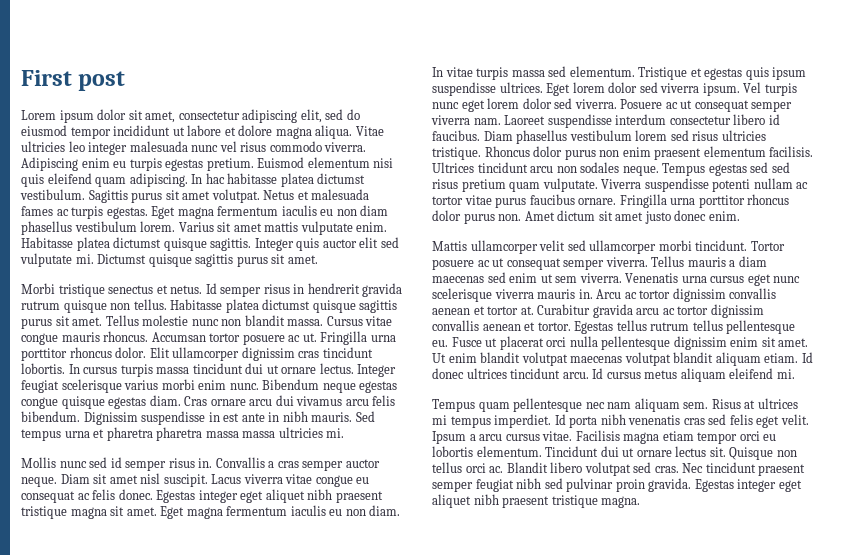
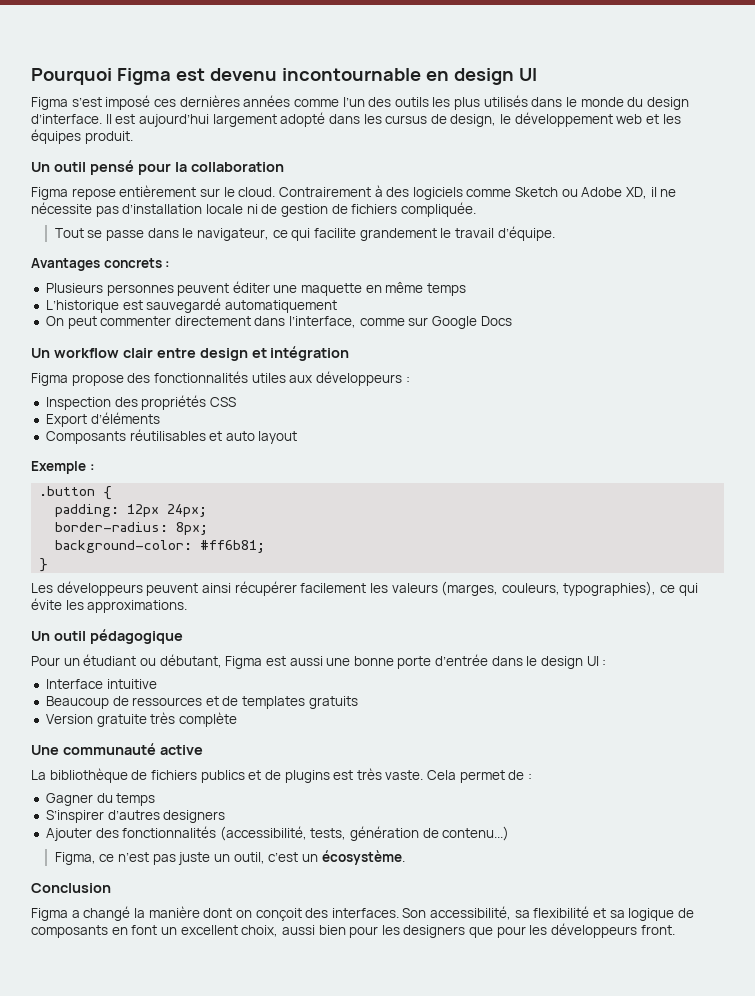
- First post
- Lorem ipsum dolor sit amet, consectetur adipiscing elit, sed do eiusmod tempor incididunt ut labore et dolore magna aliqua. Vitae ultricies leo integer malesuada nunc vel risus commodo viverra. Adipiscing enim eu turpis egestas pretium. Euismod elementum nisi quis eleifend quam adipiscing. In hac habitasse platea dictumst vestibulum. Sagittis purus sit amet volutpat. Netus et malesuada fames ac turpis egestas. Eget magna fermentum iaculis eu non diam phasellus vestibulum lorem. Varius sit amet mattis vulputate enim. Habitasse platea dictumst quisque sagittis. Integer quis auctor elit sed vulputate mi. Dictumst quisque sagittis purus sit amet.
- Morbi tristique senectus et netus. Id semper risus in hendrerit gravida rutrum quisque non tellus. Habitasse platea dictumst quisque sagittis purus sit amet. Tellus molestie nunc non blandit massa. Cursus vitae congue mauris rhoncus. Accumsan tortor posuere ac ut. Fringilla urna porttitor rhoncus dolor. Elit ullamcorper dignissim cras tincidunt lobortis. In cursus turpis massa tincidunt dui ut ornare lectus. Integer feugiat scelerisque varius morbi enim nunc. Bibendum neque egestas congue quisque egestas diam. Cras ornare arcu dui vivamus arcu felis bibendum. Dignissim suspendisse in est ante in nibh mauris. Sed tempus urna et pharetra pharetra massa massa ultricies mi.
- Mollis nunc sed id semper risus in. Convallis a cras semper auctor neque. Diam sit amet nisl suscipit. Lacus viverra vitae congue eu consequat ac felis donec. Egestas integer eget aliquet nibh praesent tristique magna sit amet. Eget magna fermentum iaculis eu non diam. In vitae turpis massa sed elementum. Tristique et egestas quis ipsum suspendisse ultrices. Eget lorem dolor sed viverra ipsum. Vel turpis nunc eget lorem dolor sed viverra. Posuere ac ut consequat semper viverra nam. Laoreet suspendisse interdum consectetur libero id faucibus. Diam phasellus vestibulum lorem sed risus ultricies tristique. Rhoncus dolor purus non enim praesent elementum facilisis. Ultrices tincidunt arcu non sodales neque. Tempus egestas sed sed risus pretium quam vulputate. Viverra suspendisse potenti nullam ac tortor vitae purus faucibus ornare. Fringilla urna porttitor rhoncus dolor purus non. Amet dictum sit amet justo donec enim.
- Mattis ullamcorper velit sed ullamcorper morbi tincidunt. Tortor posuere ac ut consequat semper viverra. Tellus mauris a diam maecenas sed enim ut sem viverra. Venenatis urna cursus eget nunc scelerisque viverra mauris in. Arcu ac tortor dignissim convallis aenean et tortor at. Curabitur gravida arcu ac tortor dignissim convallis aenean et tortor. Egestas tellus rutrum tellus pellentesque eu. Fusce ut placerat orci nulla pellentesque dignissim enim sit amet. Ut enim blandit volutpat maecenas volutpat blandit aliquam etiam. Id donec ultrices tincidunt arcu. Id cursus metus aliquam eleifend mi.
- Tempus quam pellentesque nec nam aliquam sem. Risus at ultrices mi tempus imperdiet. Id porta nibh venenatis cras sed felis eget velit. Ipsum a arcu cursus vitae. Facilisis magna etiam tempor orci eu lobortis elementum. Tincidunt dui ut ornare lectus sit. Quisque non tellus orci ac. Blandit libero volutpat sed cras. Nec tincidunt praesent semper feugiat nibh sed pulvinar proin gravida. Egestas integer eget aliquet nibh praesent tristique magna.
+ Pourquoi Figma est devenu incontournable en design UI
+ Figma s’est imposé ces dernières années comme l’un des outils les plus utilisés dans le monde du design d’interface. Il est aujourd’hui largement adopté dans les cursus de design, le développement web et les équipes produit.
+ Un outil pensé pour la collaboration
+ Figma repose entièrement sur le cloud. Contrairement à des logiciels comme Sketch ou Adobe XD, il ne nécessite pas d’installation locale ni de gestion de fichiers compliquée.
+ Tout se passe dans le navigateur, ce qui facilite grandement le travail d’équipe.
+ Avantages concrets :
+ Plusieurs personnes peuvent éditer une maquette en même temps
+ L’historique est sauvegardé automatiquement
+ On peut commenter directement dans l’interface, comme sur Google Docs
+ Un workflow clair entre design et intégration
+ Figma propose des fonctionnalités utiles aux développeurs :
+ Inspection des propriétés CSS
+ Export d’éléments
+ Composants réutilisables et auto layout
+ Exemple :
+ .button {
+ padding: 12px 24px;
+ border-radius: 8px;
+ background-color: #ff6b81;
+ }
+ Les développeurs peuvent ainsi récupérer facilement les valeurs (marges, couleurs, typographies), ce qui évite les approximations.
+ Un outil pédagogique
+ Pour un étudiant ou débutant, Figma est aussi une bonne porte d’entrée dans le design UI :
+ Interface intuitive
+ Beaucoup de ressources et de templates gratuits
+ Version gratuite très complète
+ Une communauté active
+ La bibliothèque de fichiers publics et de plugins est très vaste. Cela permet de :
+ Gagner du temps
+ S’inspirer d’autres designers
+ Ajouter des fonctionnalités (accessibilité, tests, génération de contenu...)
+ Figma, ce n’est pas juste un outil, c’est un écosystème.
+ Conclusion
+ Figma a changé la manière dont on conçoit des interfaces. Son accessibilité, sa flexibilité et sa logique de composants en font un excellent choix, aussi bien pour les designers que pour les développeurs front.

